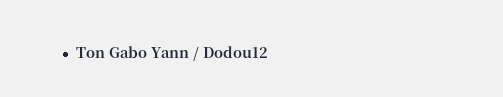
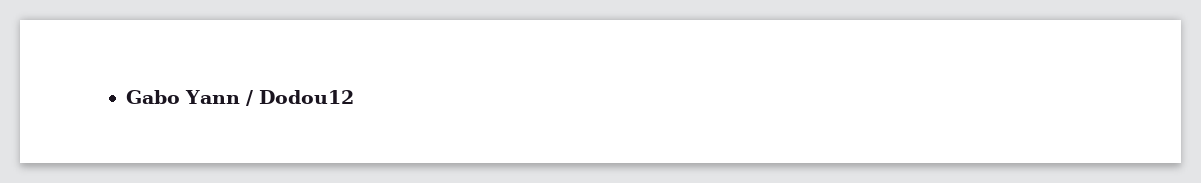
- Ton Gabo Yann / Dodou12
+ Gabo Yann / Dodou12

